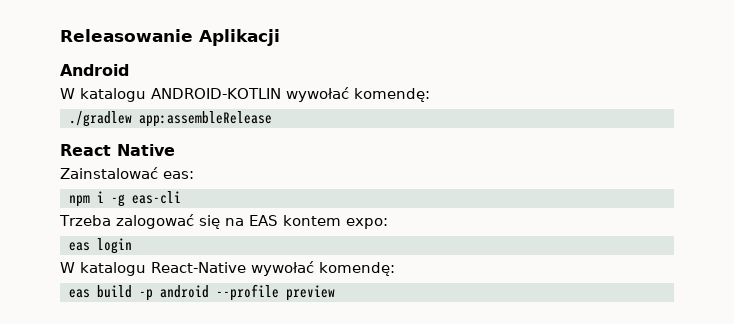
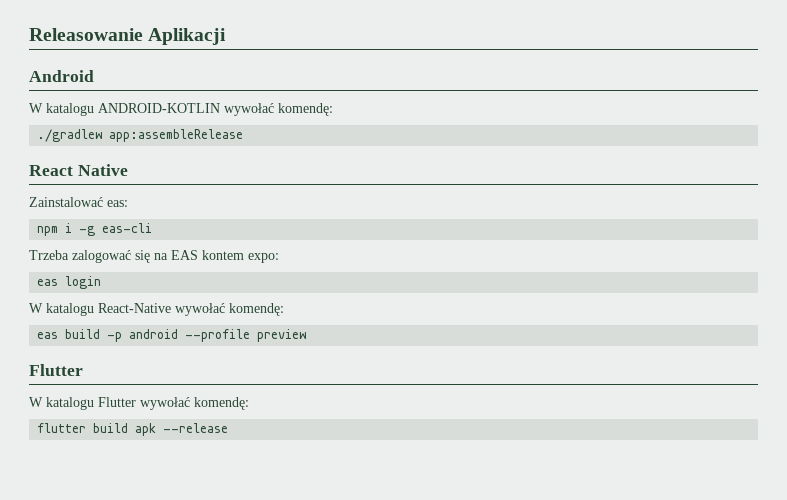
  eas build -p android --profile preview
+ Flutter
+ W katalogu Flutter wywołać komendę:
+ flutter build apk --release

